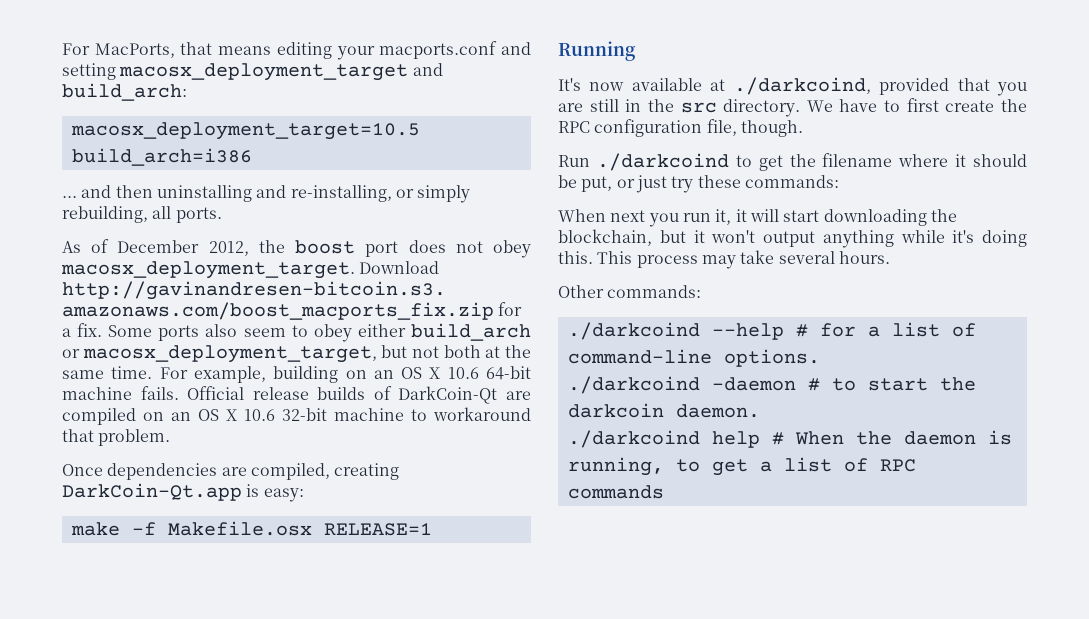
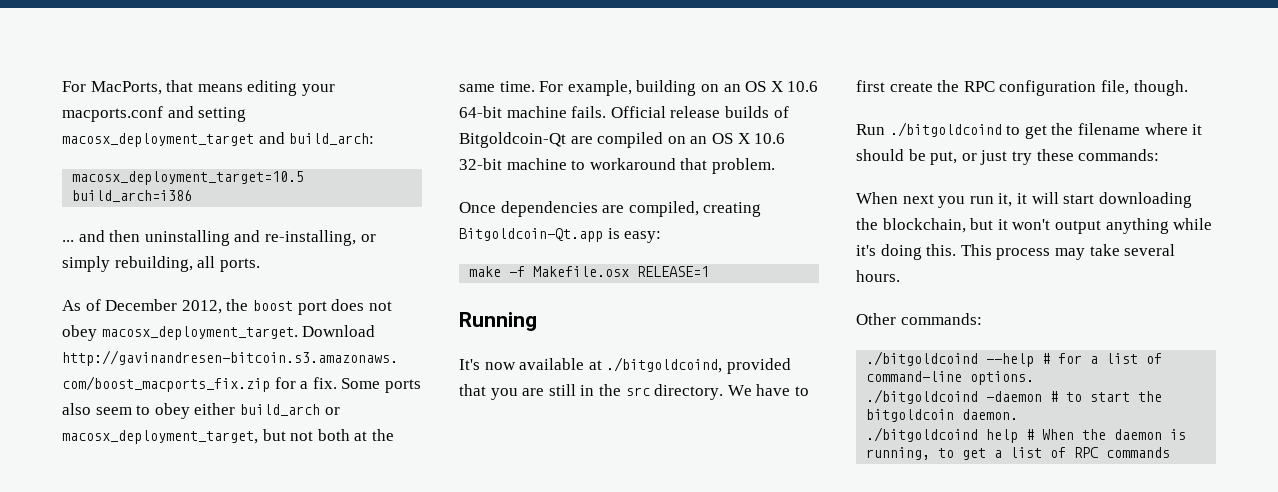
- Official release builds of DarkCoin-Qt are compiled on an OS X 10.6 32-bit machine to workaround that problem.
+ Official release builds of Bitgoldcoin-Qt are compiled on an OS X 10.6 32-bit machine to workaround that problem.
- Once dependencies are compiled, creating DarkCoin-Qt.app is easy:
+ Once dependencies are compiled, creating Bitgoldcoin-Qt.app is easy:
- It's now available at ./darkcoind, provided that you are still in the src directory.
+ It's now available at ./bitgoldcoind, provided that you are still in the src directory.
- Run ./darkcoind to get the filename where it should be put, or just try these commands:
+ Run ./bitgoldcoind to get the filename where it should be put, or just try these commands:
- ./darkcoind --help # for a list of command-line options.
+ ./bitgoldcoind --help # for a list of command-line options.
- ./darkcoind -daemon # to start the darkcoin daemon.
+ ./bitgoldcoind -daemon # to start the bitgoldcoin daemon.
- ./darkcoind help # When the daemon is running, to get a list of RPC commands
+ ./bitgoldcoind help # When the daemon is running, to get a list of RPC commands

